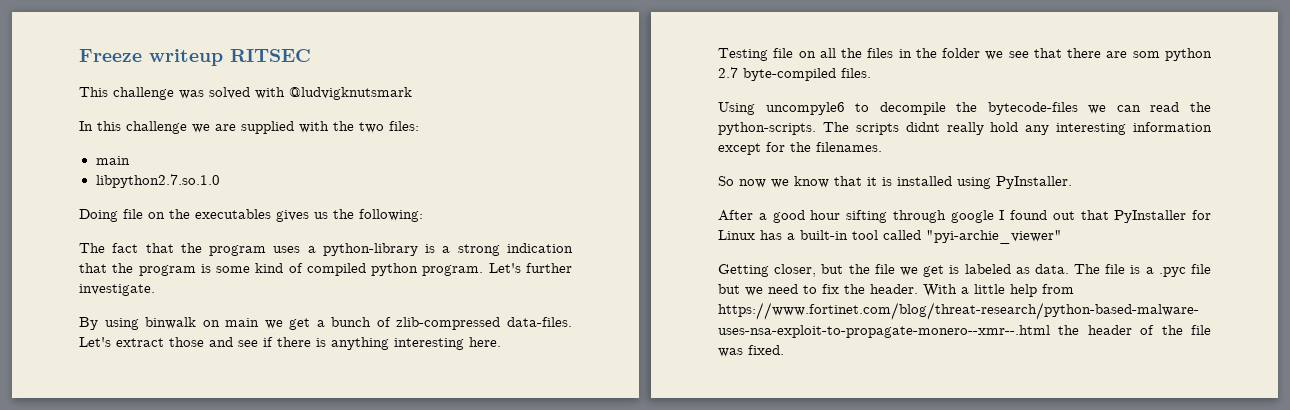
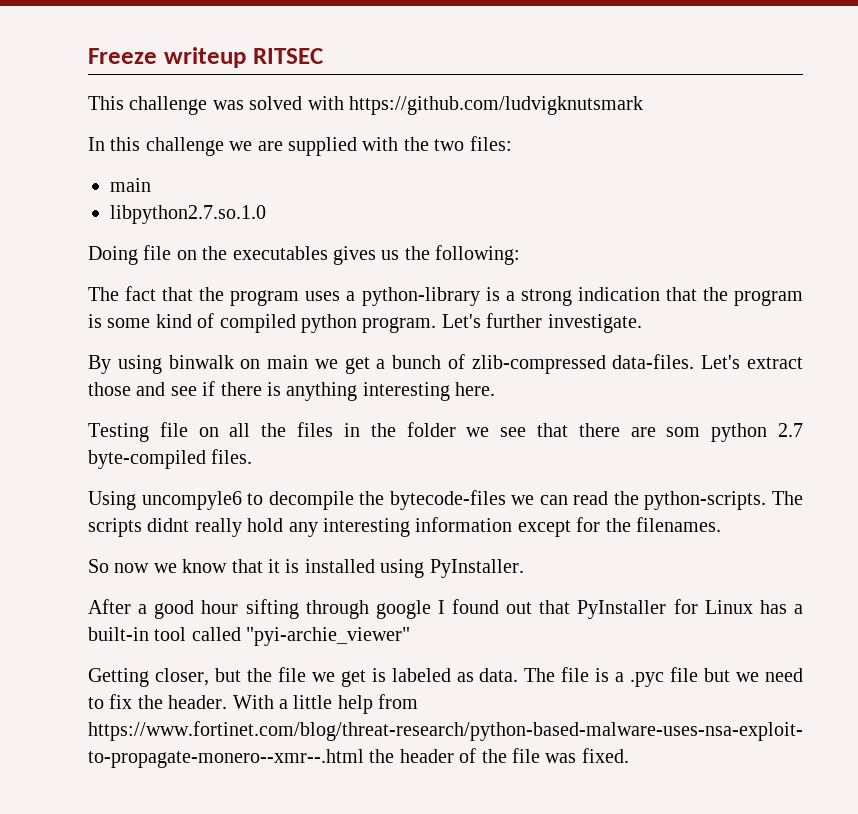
- This challenge was solved with @ludvigknutsmark
+ This challenge was solved with https://github.com/ludvigknutsmark

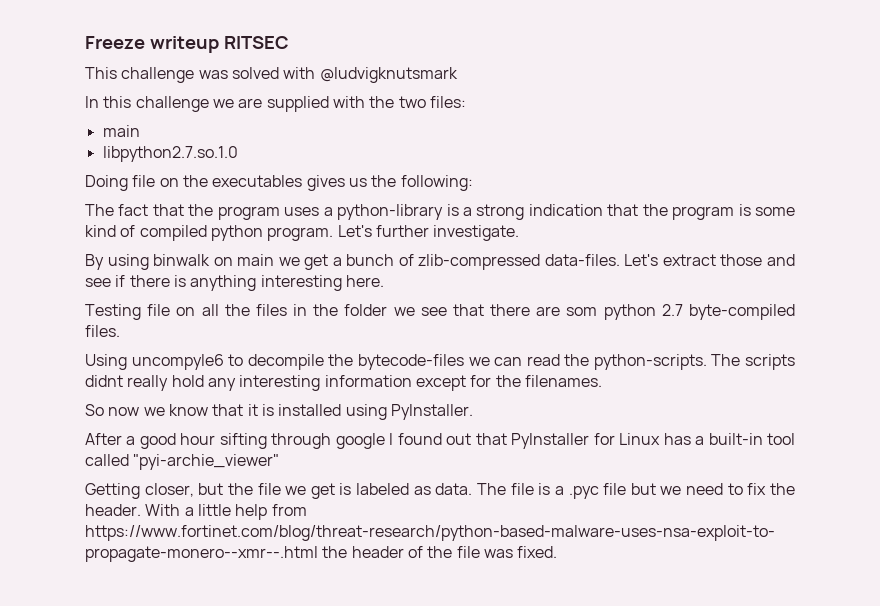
- This challenge was solved with https://github.com/ludvigknutsmark
+ This challenge was solved with @ludvigknutsmark

